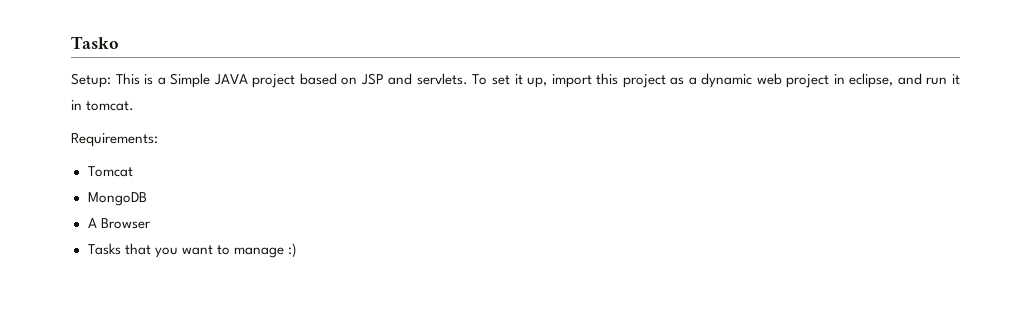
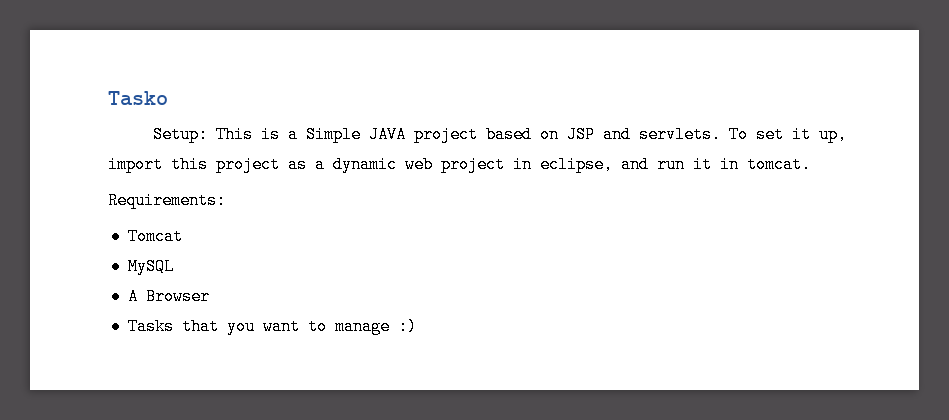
- MongoDB
+ MySQL

